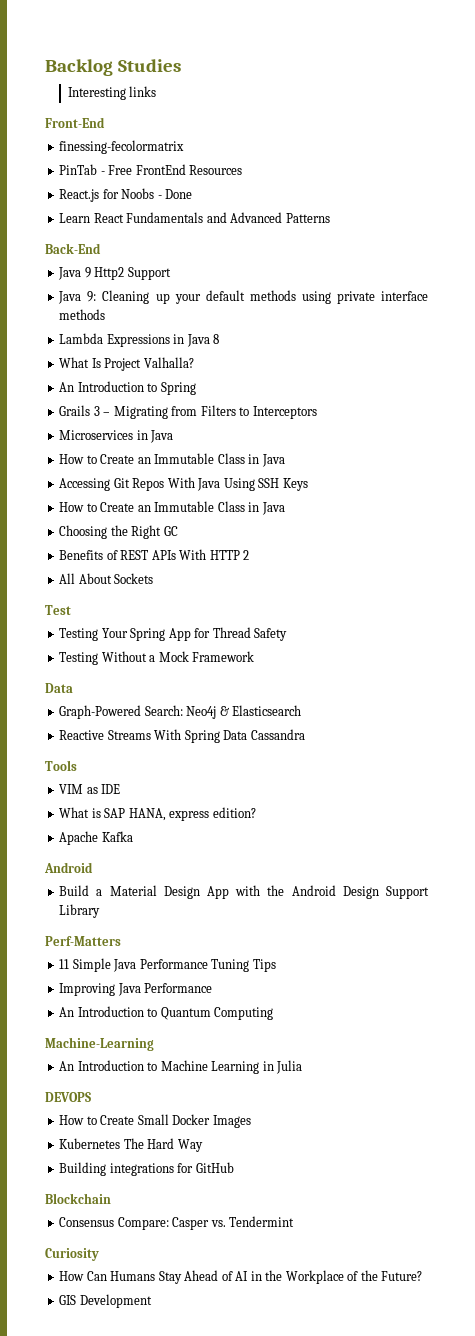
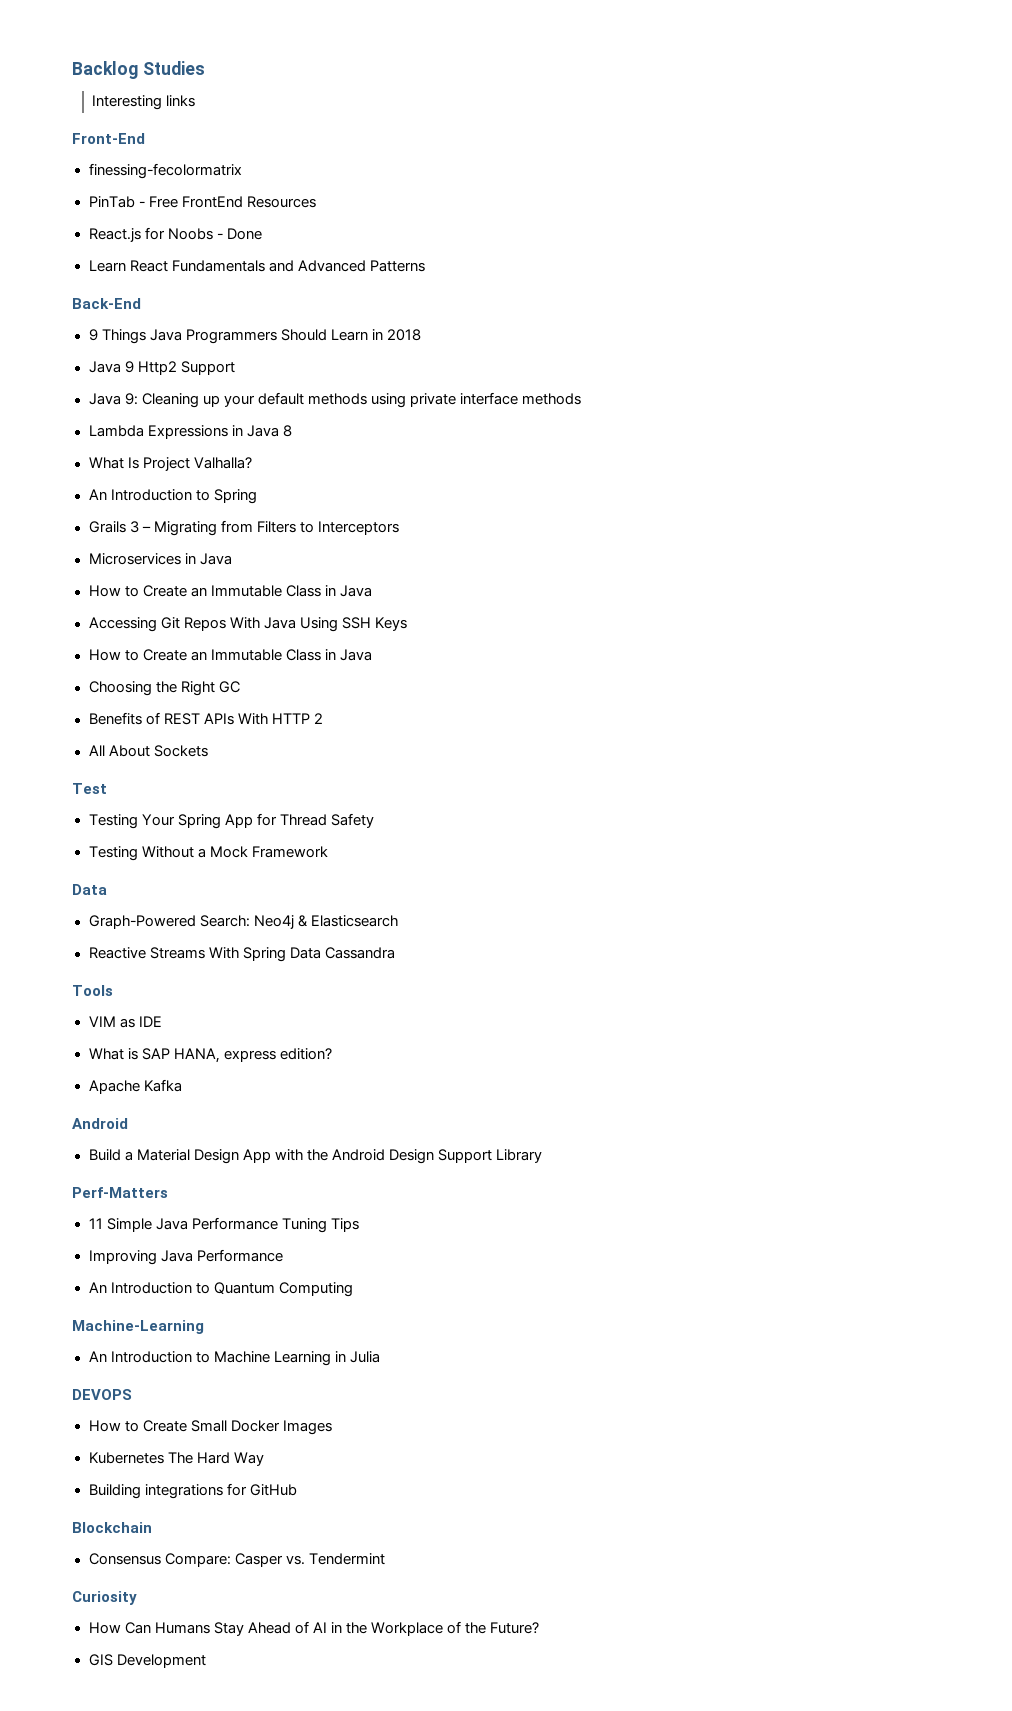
+ 9 Things Java Programmers Should Learn in 2018

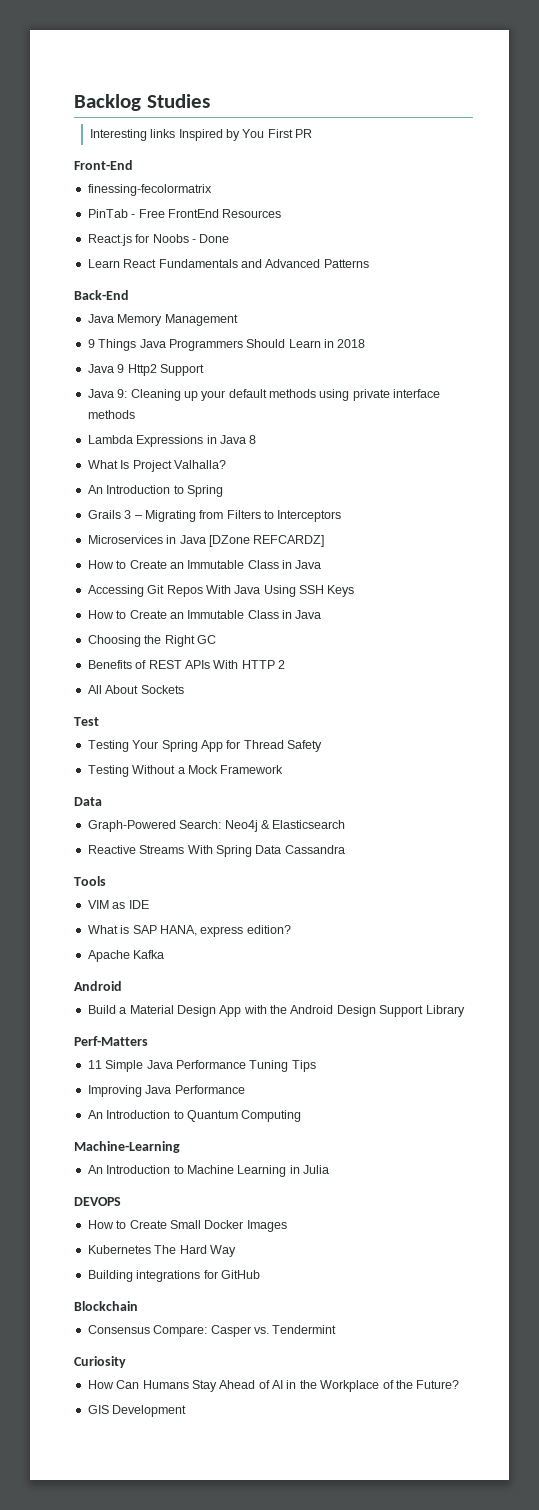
- Interesting links
+ Interesting links Inspired by You First PR
+ Java Memory Management
- Microservices in Java
+ Microservices in Java [DZone REFCARDZ]

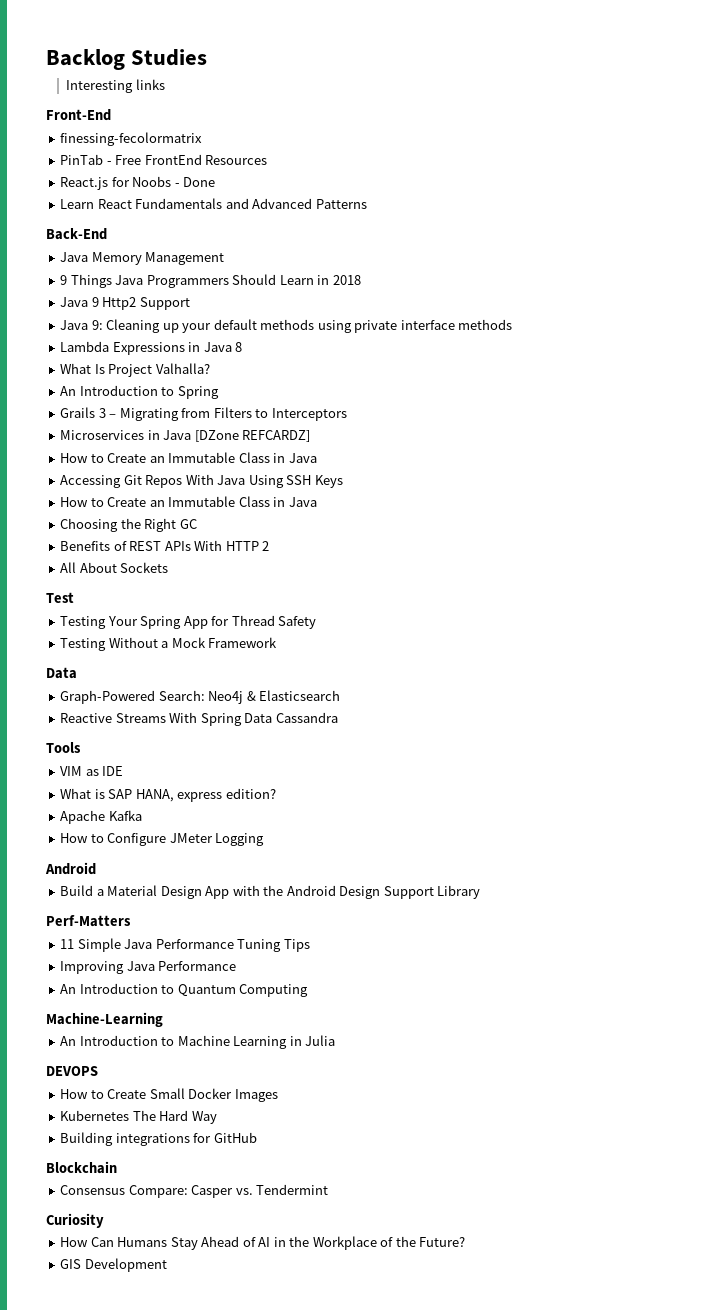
- Interesting links Inspired by You First PR
+ Interesting links
+ How to Configure JMeter Logging

